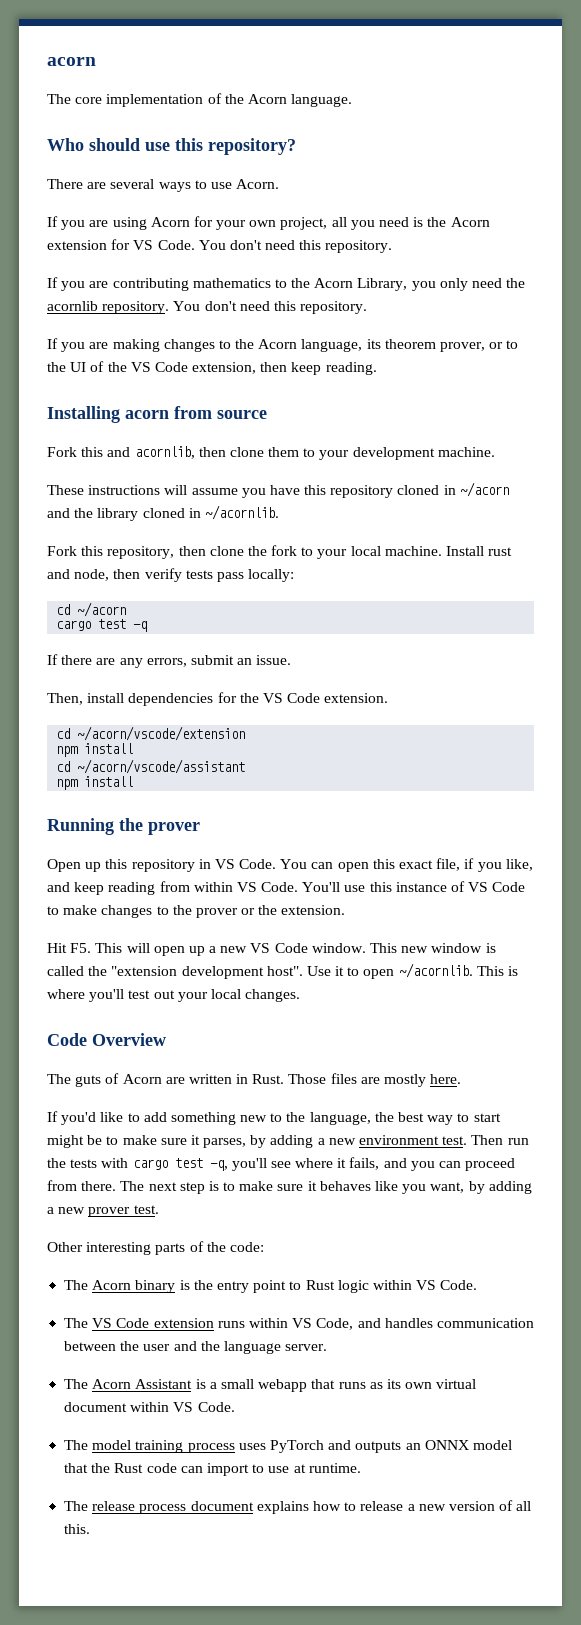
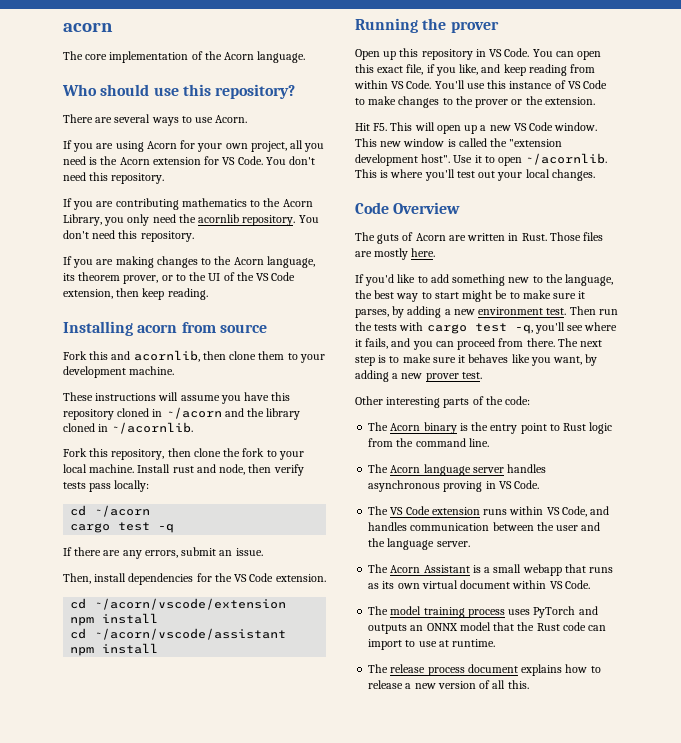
- The Acorn binary is the entry point to Rust logic within VS Code.
+ The Acorn binary is the entry point to Rust logic from the command line.
+ The Acorn language server handles asynchronous proving in VS Code.

